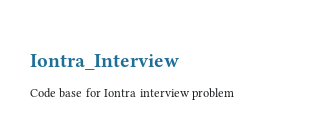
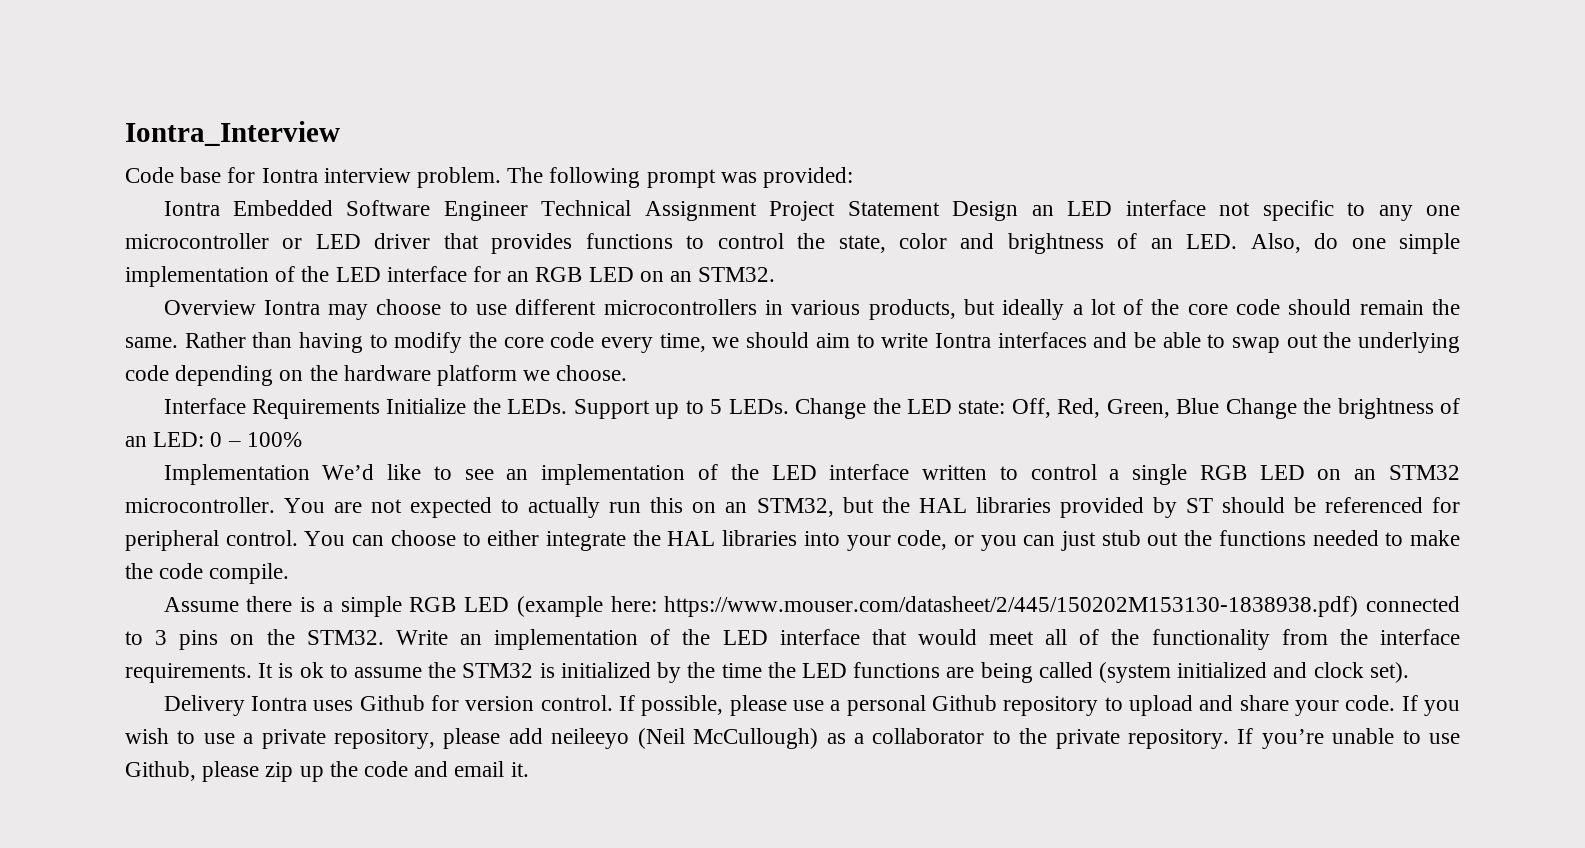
- Code base for Iontra interview problem
+ Code base for Iontra interview problem. The following prompt was provided:
+ Iontra Embedded Software Engineer Technical Assignment Project Statement Design an LED interface not specific to any one microcontroller or LED driver that provides functions to control the state, color and brightness of an LED. Also, do one simple implementation of the LED interface for an RGB LED on an STM32.
+ Overview Iontra may choose to use different microcontrollers in various products, but ideally a lot of the core code should remain the same. Rather than having to modify the core code every time, we should aim to write Iontra interfaces and be able to swap out the underlying code depending on the hardware platform we choose.
+ Interface Requirements Initialize the LEDs. Support up to 5 LEDs. Change the LED state: Off, Red, Green, Blue Change the brightness of an LED: 0 – 100%
+ Implementation We’d like to see an implementation of the LED interface written to control a single RGB LED on an STM32 microcontroller. You are not expected to actually run this on an STM32, but the HAL libraries provided by ST should be referenced for peripheral control. You can choose to either integrate the HAL libraries into your code, or you can just stub out the functions needed to make the code compile.
+ Assume there is a simple RGB LED (example here: https://www.mouser.com/datasheet/2/445/150202M153130-1838938.pdf) connected to 3 pins on the STM32. Write an implementation of the LED interface that would meet all of the functionality from the interface requirements. It is ok to assume the STM32 is initialized by the time the LED functions are being called (system initialized and clock set).
+ Delivery Iontra uses Github for version control. If possible, please use a personal Github repository to upload and share your code. If you wish to use a private repository, please add neileeyo (Neil McCullough) as a collaborator to the private repository. If you’re unable to use Github, please zip up the code and email it.

